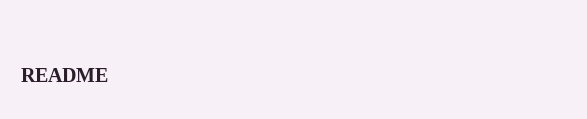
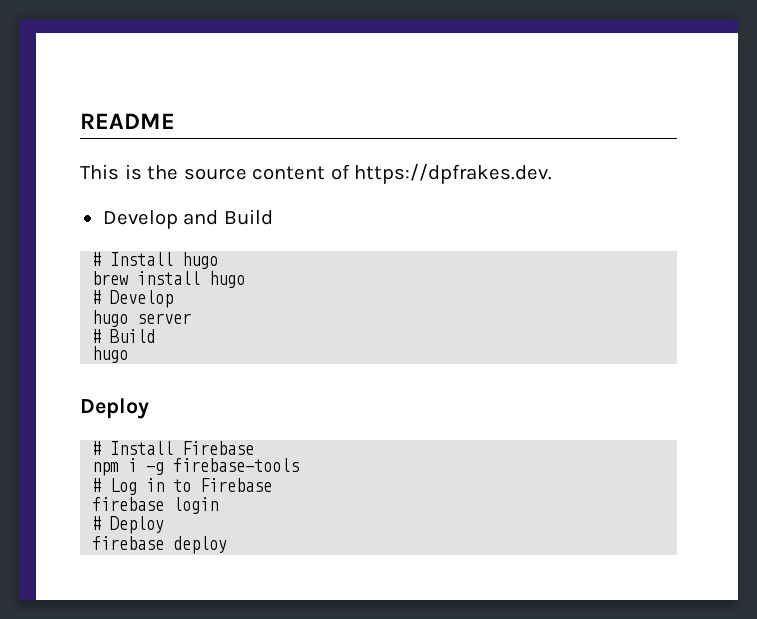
+ This is the source content of https://dpfrakes.dev.
+ Develop and Build
+ # Install hugo
+ brew install hugo
+ # Develop
+ hugo server
+ # Build
+ hugo
+ Deploy
+ # Install Firebase
+ npm i -g firebase-tools
+ # Log in to Firebase
+ firebase login
+ # Deploy
+ firebase deploy

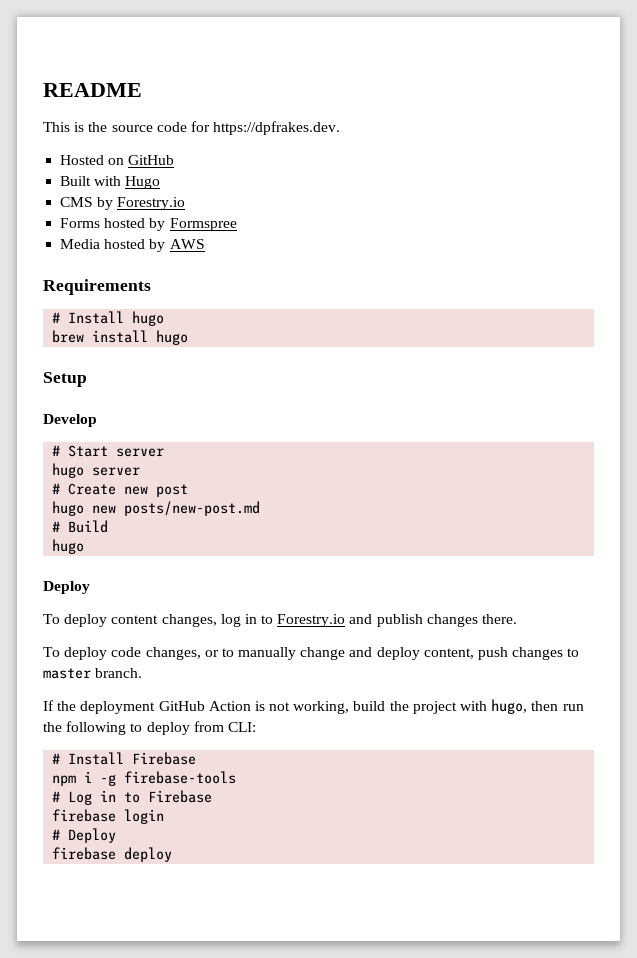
- This is the source content of https://dpfrakes.dev.
+ This is the source code for https://dpfrakes.dev.
- Develop and Build
+ Hosted on GitHub
+ Built with Hugo
+ CMS by Forestry.io
+ Forms hosted by Formspree
+ Media hosted by AWS
+ Requirements
- # Develop
+ Setup
+ Develop
+ # Start server
+ # Create new post
+ hugo new posts/new-post.md
  # Build
  hugo
  Deploy
+ To deploy content changes, log in to Forestry.io and publish changes there.
+ To deploy code changes, or to manually change and deploy content, push changes to master branch.
+ If the deployment GitHub Action is not working, build the project with hugo, then run the following to deploy from CLI:

